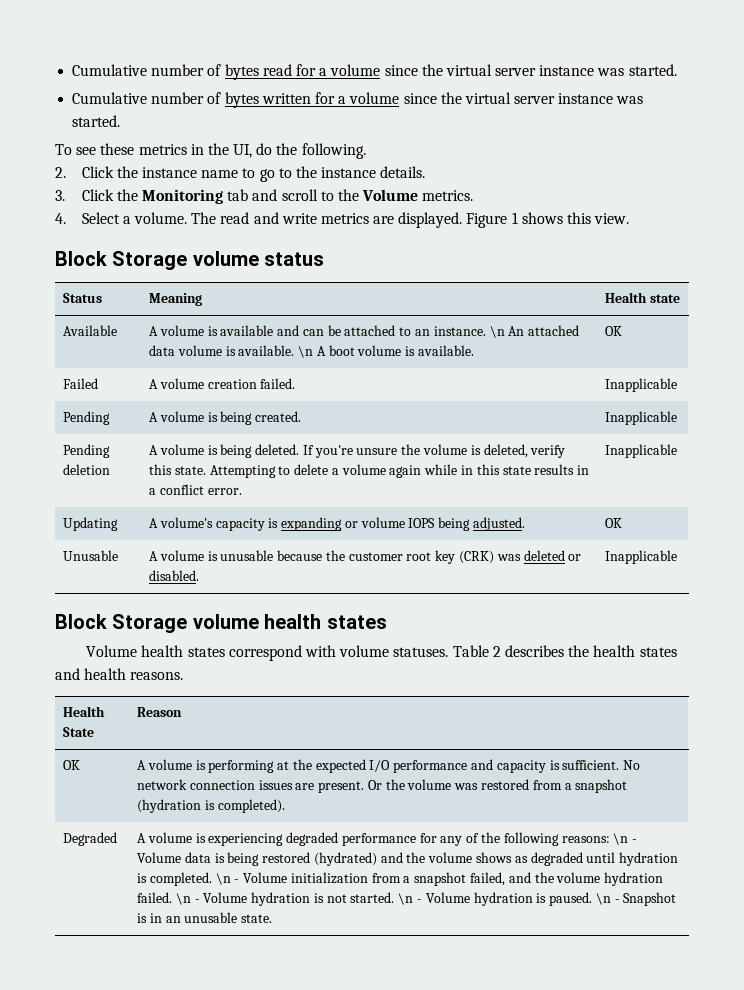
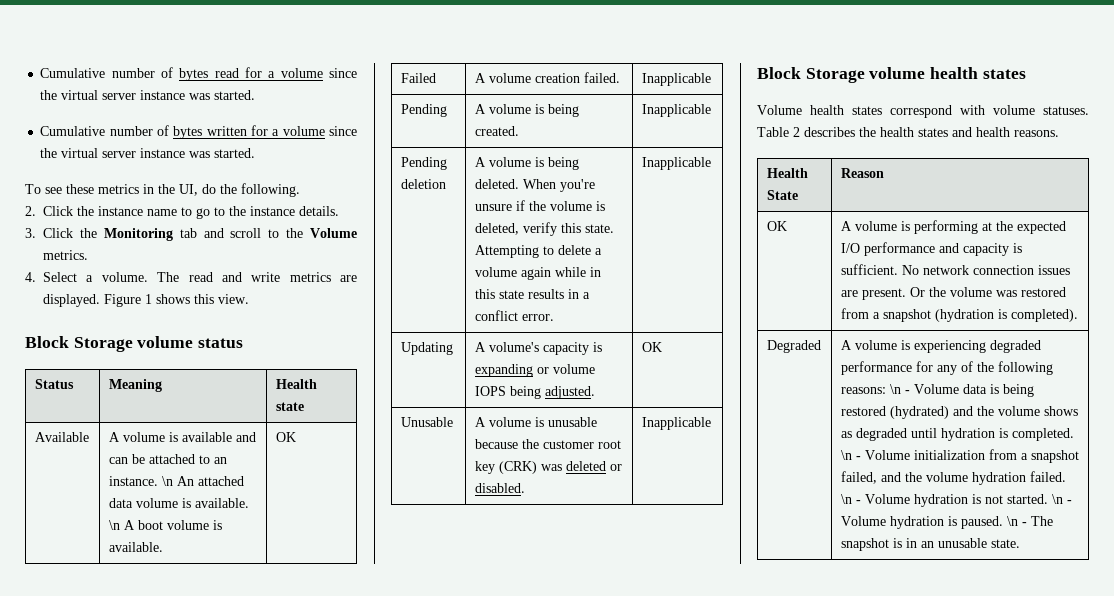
- Pending deletion | A volume is being deleted. If you're unsure the volume is deleted, verify this state. Attempting to delete a volume again while in this state results in a conflict error. | Inapplicable
+ Pending deletion | A volume is being deleted. When you're unsure if the volume is deleted, verify this state. Attempting to delete a volume again while in this state results in a conflict error. | Inapplicable
- \n - Snapshot is in an unusable state.
+ \n - The snapshot is in an unusable state.

